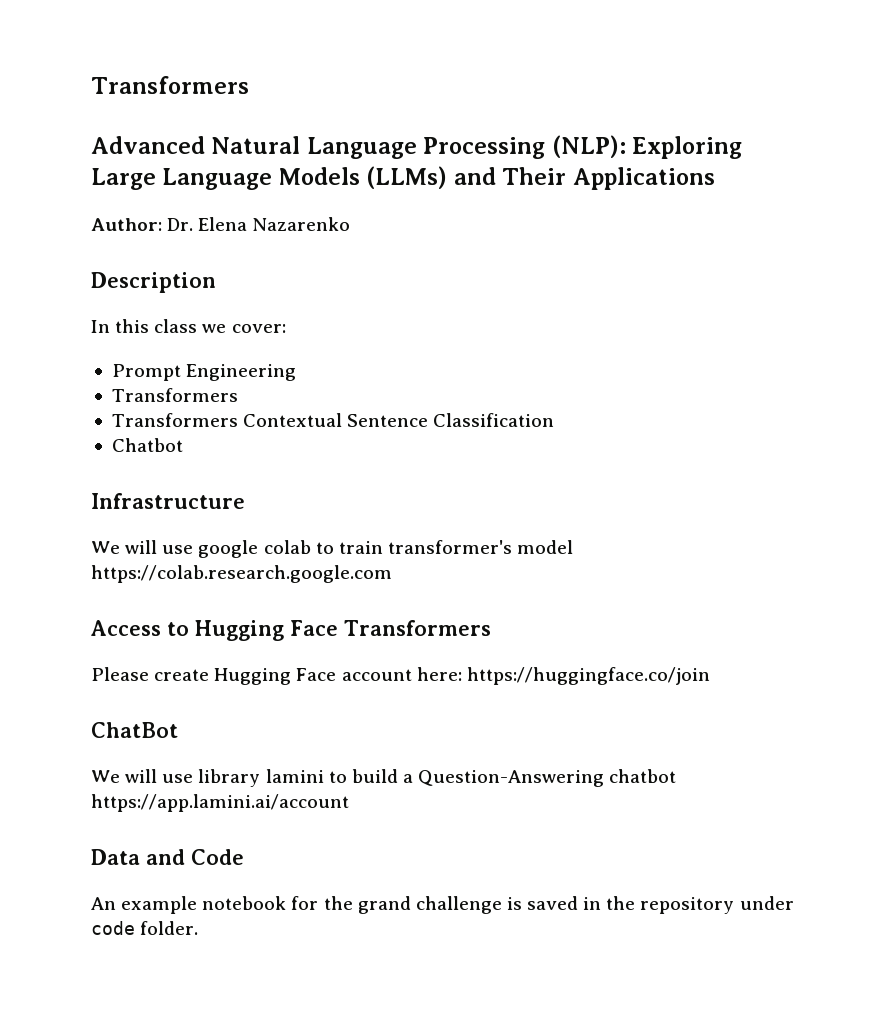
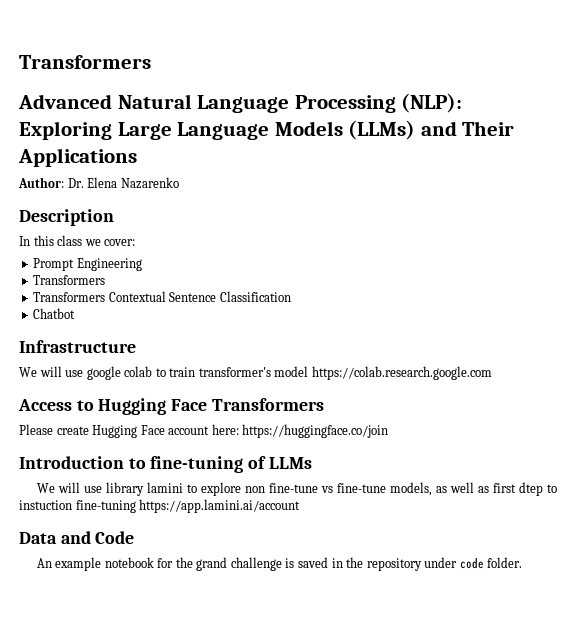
- ChatBot
+ Introduction to fine-tuning of LLMs
- We will use library lamini to build a Question-Answering chatbot https://app.lamini.ai/account
+ We will use library lamini to explore non fine-tune vs fine-tune models, as well as first dtep to instuction fine-tuning https://app.lamini.ai/account

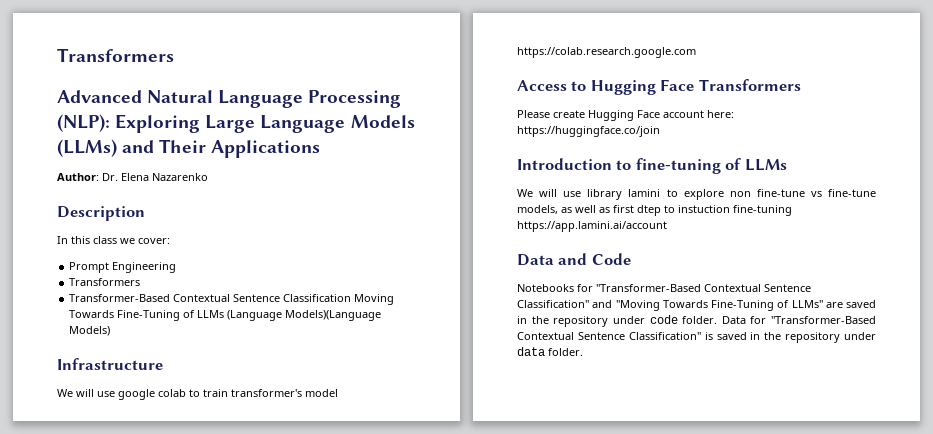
- Transformers Contextual Sentence Classification
- Chatbot
+ Transformer-Based Contextual Sentence Classification Moving Towards Fine-Tuning of LLMs (Language Models)(Language Models)
- An example notebook for the grand challenge is saved in the repository under code folder.
+ Notebooks for "Transformer-Based Contextual Sentence Classification" and "Moving Towards Fine-Tuning of LLMs" are saved in the repository under code folder.
+ Data for "Transformer-Based Contextual Sentence Classification" is saved in the repository under data folder.

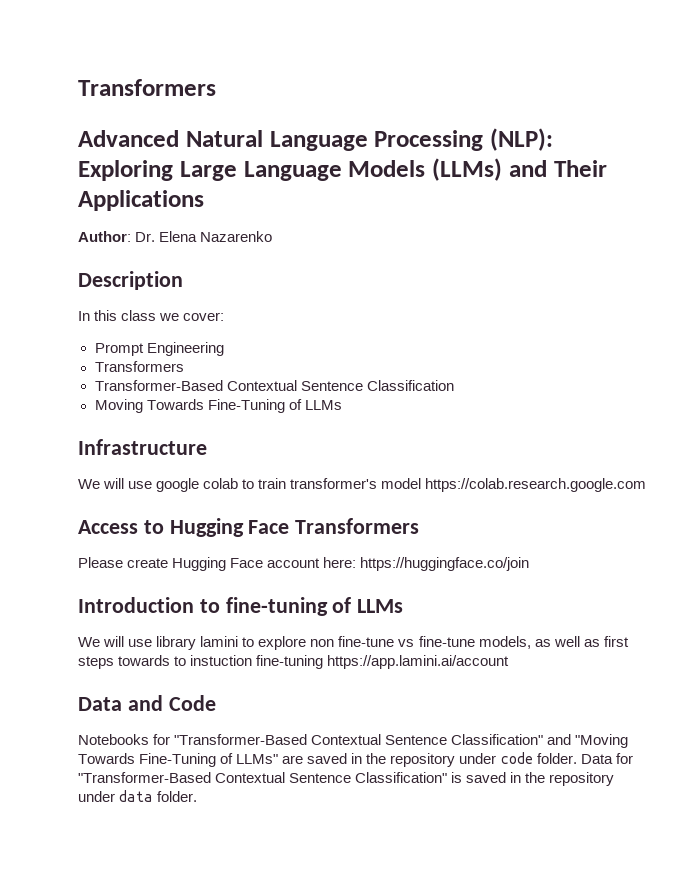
- Transformer-Based Contextual Sentence Classification Moving Towards Fine-Tuning of LLMs (Language Models)(Language Models)
+ Transformer-Based Contextual Sentence Classification
+ Moving Towards Fine-Tuning of LLMs
- We will use library lamini to explore non fine-tune vs fine-tune models, as well as first dtep to instuction fine-tuning https://app.lamini.ai/account
+ We will use library lamini to explore non fine-tune vs fine-tune models, as well as first steps towards to instuction fine-tuning https://app.lamini.ai/account

